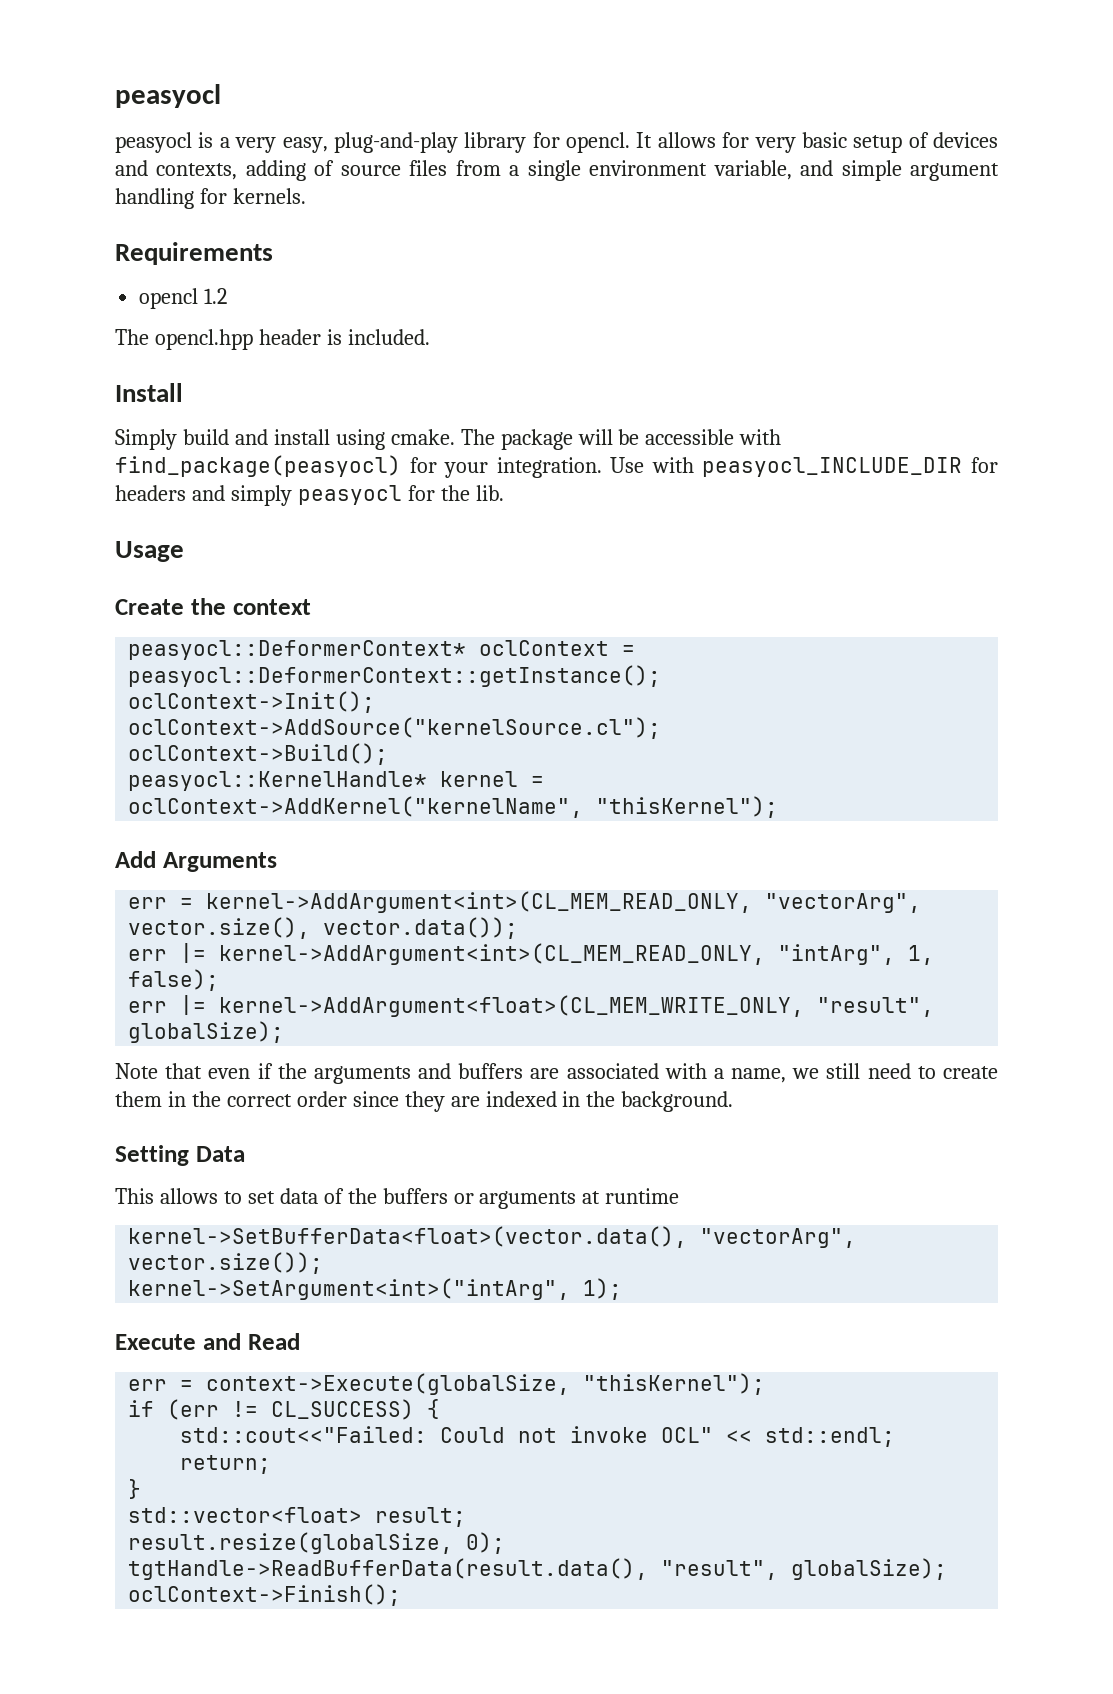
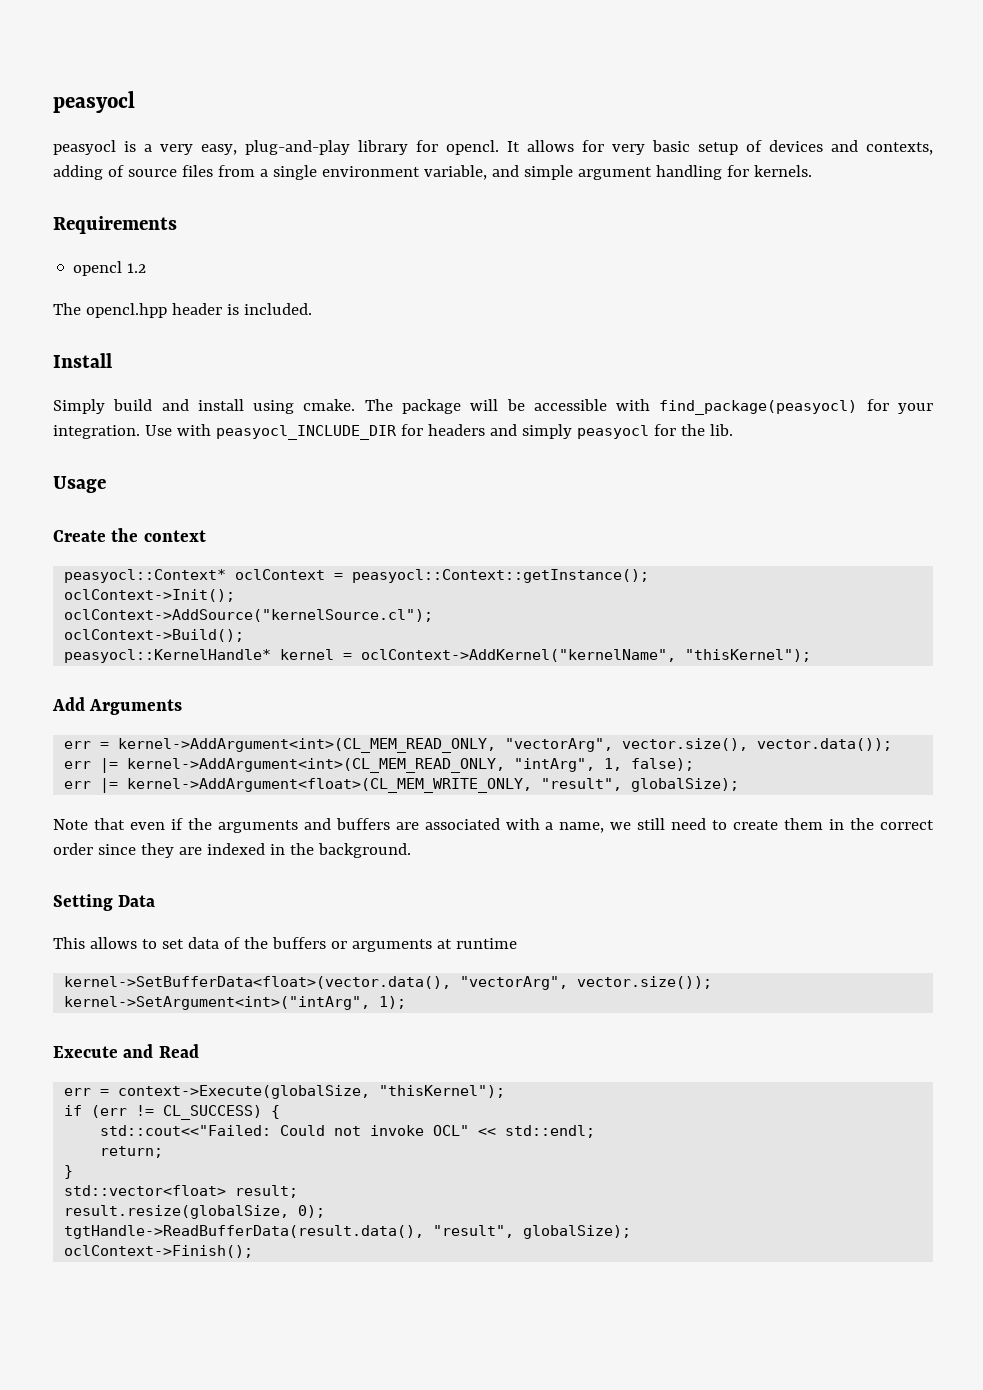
- peasyocl::DeformerContext* oclContext = peasyocl::DeformerContext::getInstance();
+ peasyocl::Context* oclContext = peasyocl::Context::getInstance();

